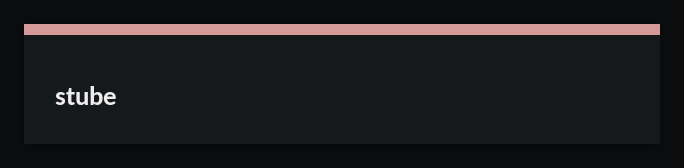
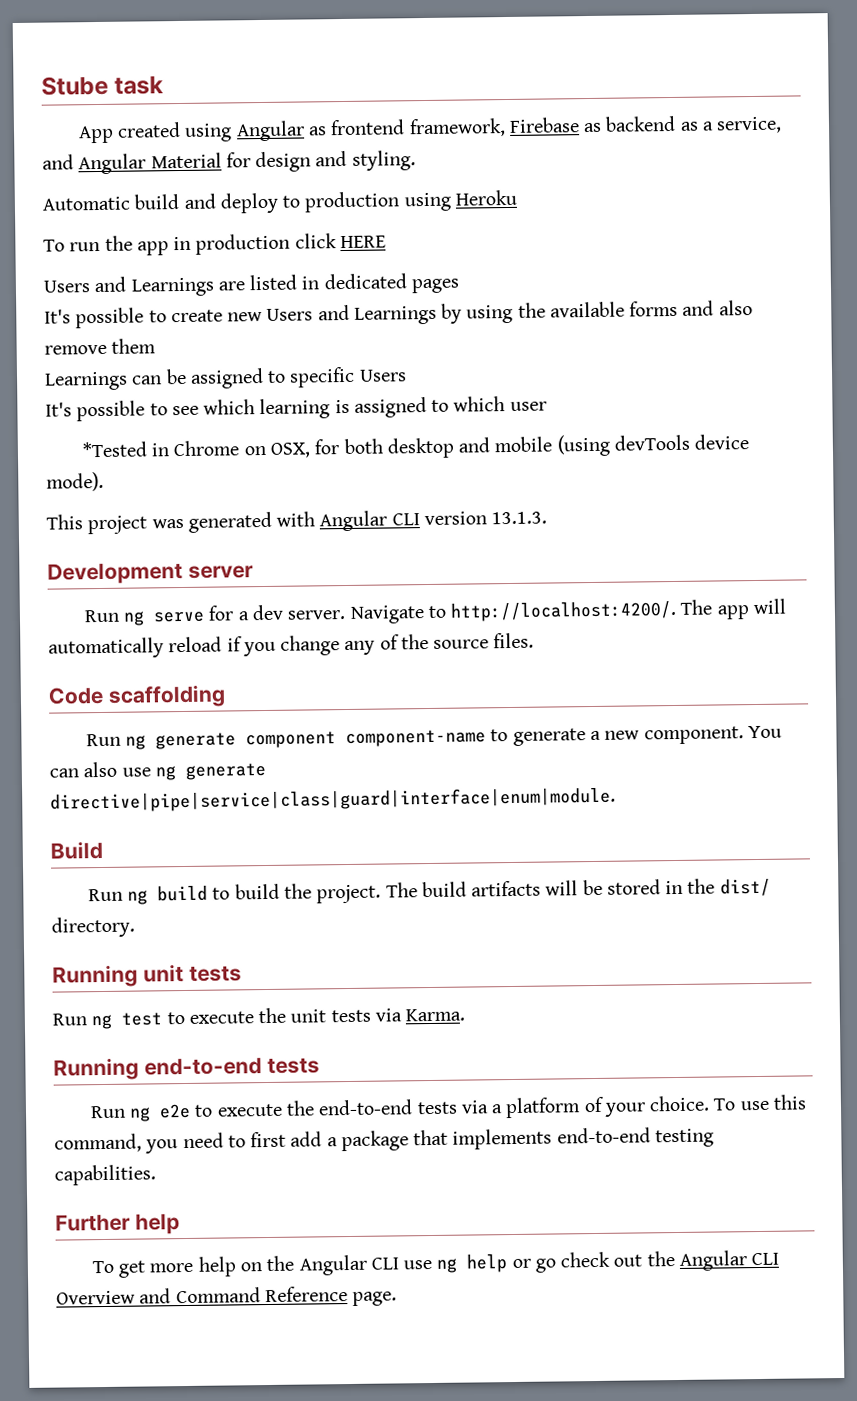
- stube
+ Stube task
+ App created using Angular as frontend framework, Firebase as backend as a service, and Angular Material for design and styling.
+ Automatic build and deploy to production using Heroku
+ To run the app in production click HERE
+ Users and Learnings are listed in dedicated pages
+ It's possible to create new Users and Learnings by using the available forms and also remove them
+ Learnings can be assigned to specific Users
+ It's possible to see which learning is assigned to which user
+ *Tested in Chrome on OSX, for both desktop and mobile (using devTools device mode).
+ This project was generated with Angular CLI version 13.1.3.
+ Development server
+ Run ng serve for a dev server. Navigate to http://localhost:4200/. The app will automatically reload if you change any of the source files.
+ Code scaffolding
+ Run ng generate component component-name to generate a new component. You can also use ng generate directive|pipe|service|class|guard|interface|enum|module.
+ Build
+ Run ng build to build the project. The build artifacts will be stored in the dist/ directory.
+ Running unit tests
+ Run ng test to execute the unit tests via Karma.
+ Running end-to-end tests
+ Run ng e2e to execute the end-to-end tests via a platform of your choice. To use this command, you need to first add a package that implements end-to-end testing capabilities.
+ Further help
+ To get more help on the Angular CLI use ng help or go check out the Angular CLI Overview and Command Reference page.

